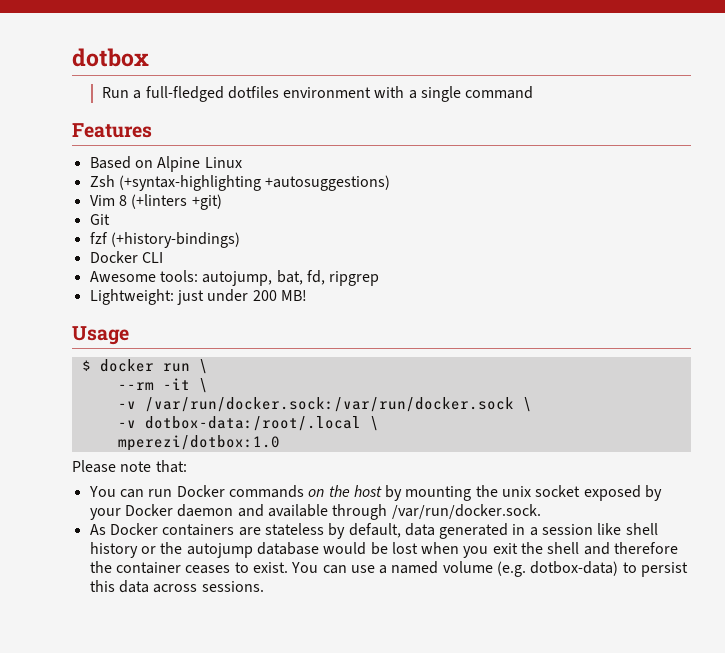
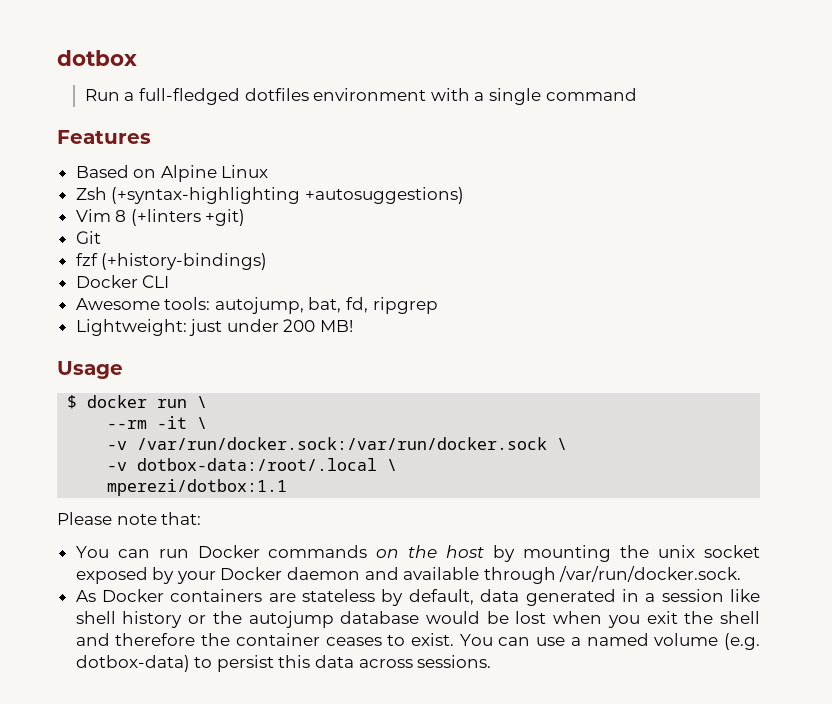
- mperezi/dotbox:1.0
+ mperezi/dotbox:1.1

